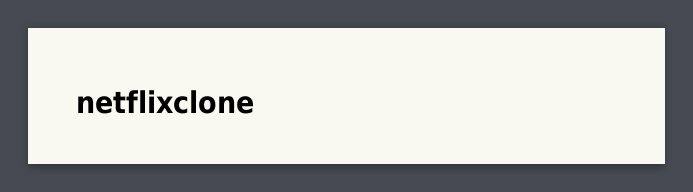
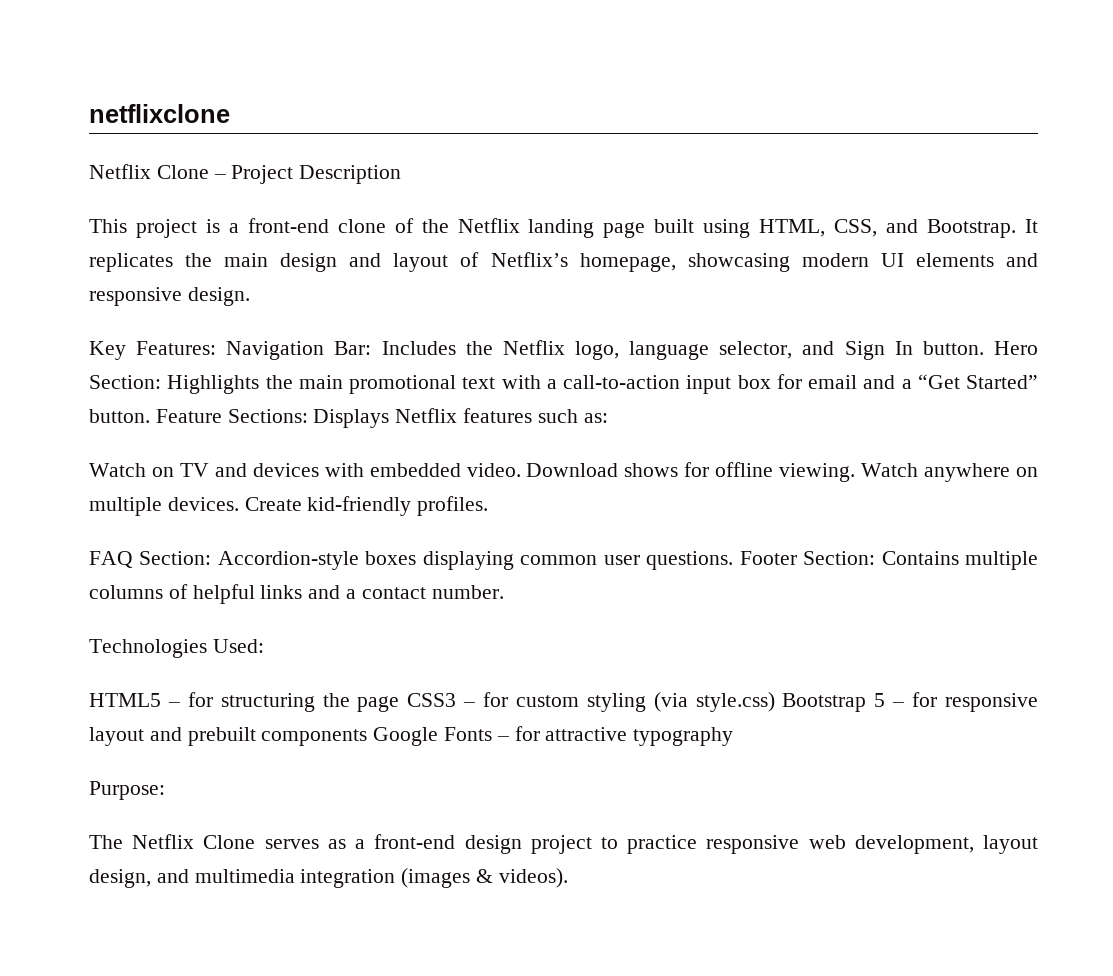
+ Netflix Clone – Project Description
+ This project is a front-end clone of the Netflix landing page built using HTML, CSS, and Bootstrap. It replicates the main design and layout of Netflix’s homepage, showcasing modern UI elements and responsive design.
+ Key Features: Navigation Bar: Includes the Netflix logo, language selector, and Sign In button. Hero Section: Highlights the main promotional text with a call-to-action input box for email and a “Get Started” button. Feature Sections: Displays Netflix features such as:
+ Watch on TV and devices with embedded video. Download shows for offline viewing. Watch anywhere on multiple devices. Create kid-friendly profiles.
+ FAQ Section: Accordion-style boxes displaying common user questions. Footer Section: Contains multiple columns of helpful links and a contact number.
+ Technologies Used:
+ HTML5 – for structuring the page CSS3 – for custom styling (via style.css) Bootstrap 5 – for responsive layout and prebuilt components Google Fonts – for attractive typography
+ Purpose:
+ The Netflix Clone serves as a front-end design project to practice responsive web development, layout design, and multimedia integration (images & videos).

